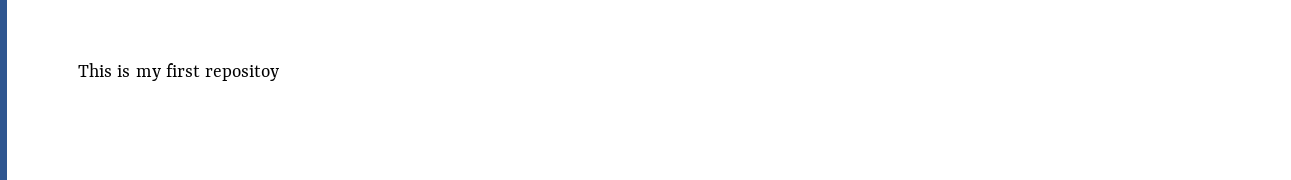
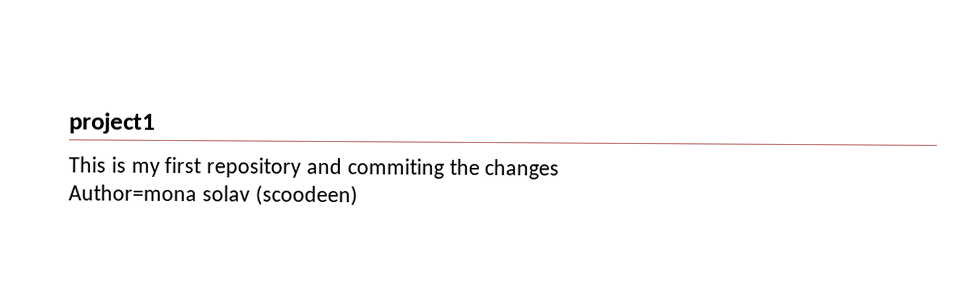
+ project1
- This is my first repositoy
+ This is my first repository and commiting the changes
+ Author=mona solav (scoodeen)

